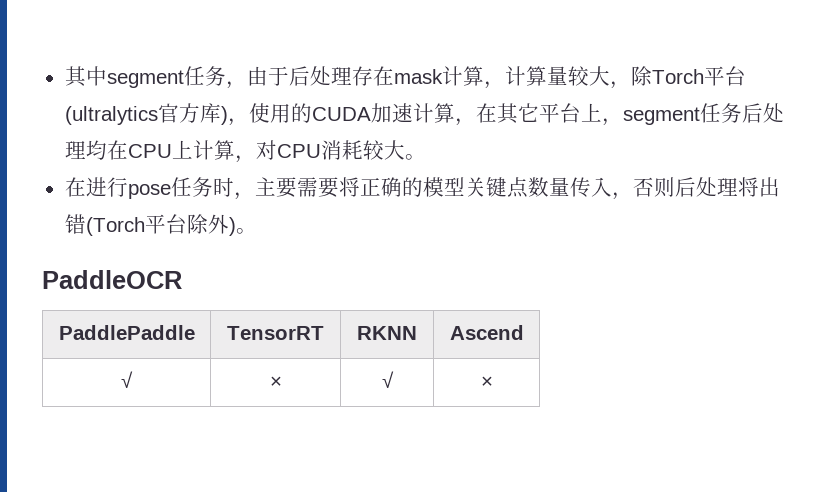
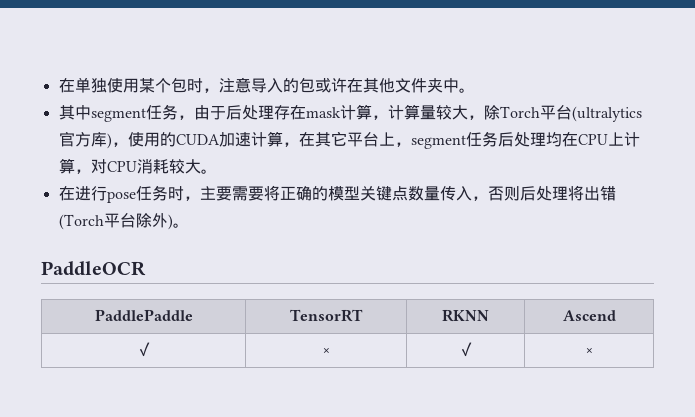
+ 在单独使用某个包时，注意导入的包或许在其他文件夹中。
- √ | × | √ | ×
+ ✓ | × | ✓ | ×

